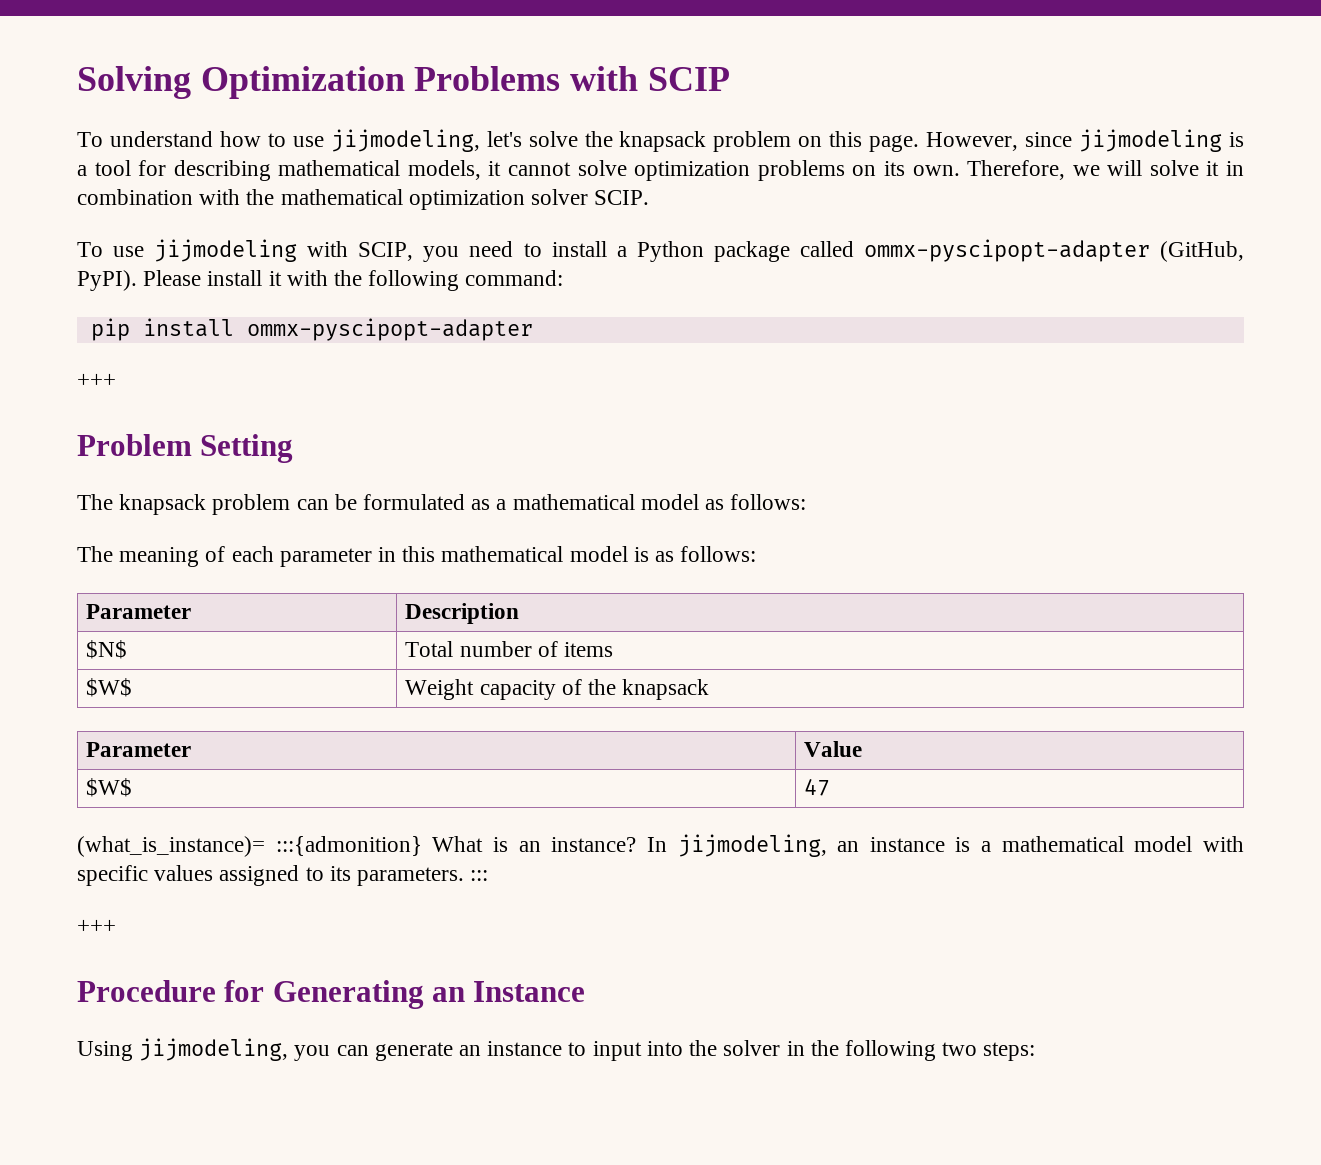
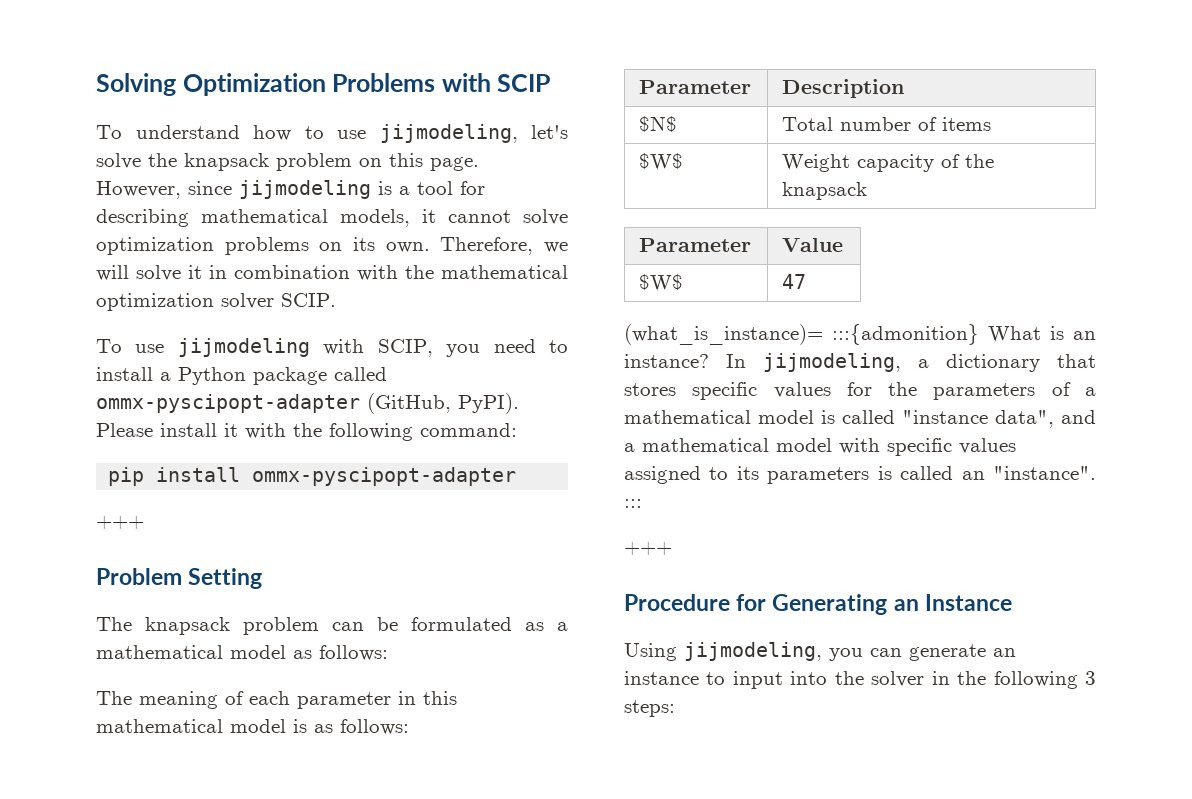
- In jijmodeling, an instance is a mathematical model with specific values assigned to its parameters. :::
+ In jijmodeling, a dictionary that stores specific values for the parameters of a mathematical model is called "instance data", and a mathematical model with specific values assigned to its parameters is called an "instance". :::
- Using jijmodeling, you can generate an instance to input into the solver in the following two steps:
+ Using jijmodeling, you can generate an instance to input into the solver in the following 3 steps:

